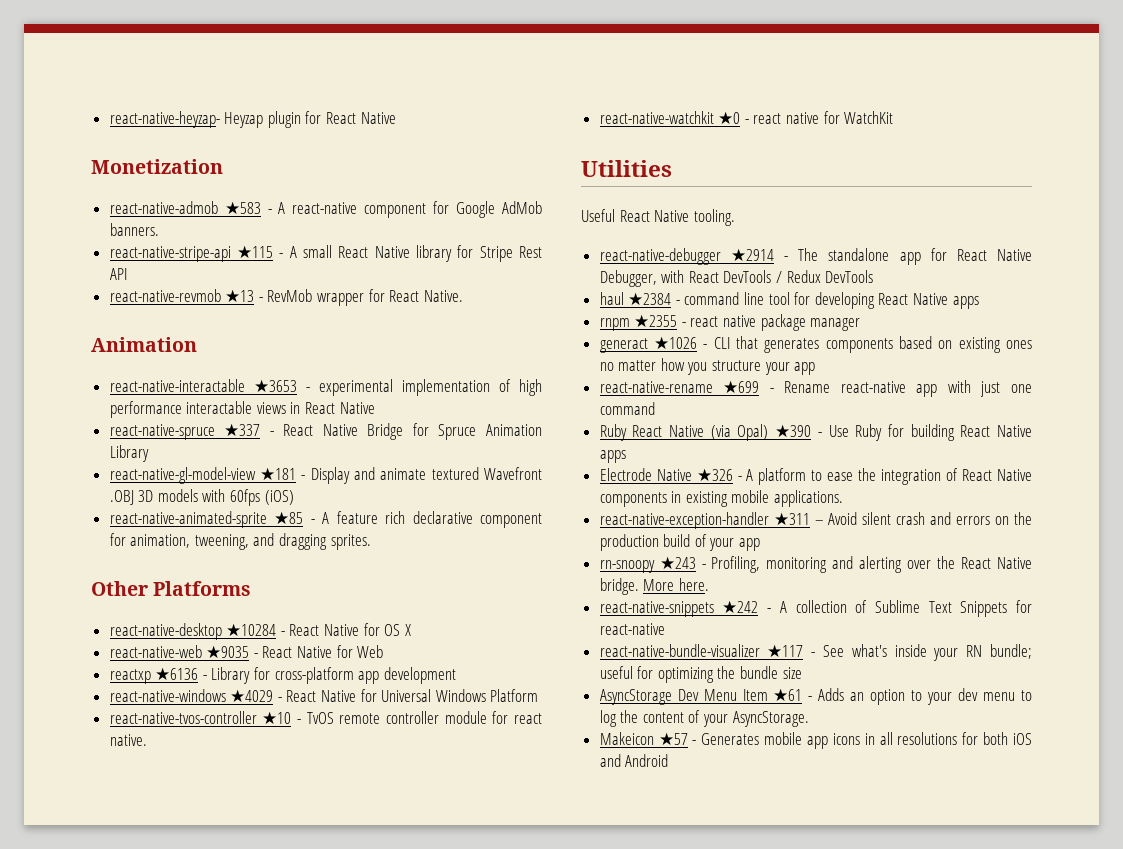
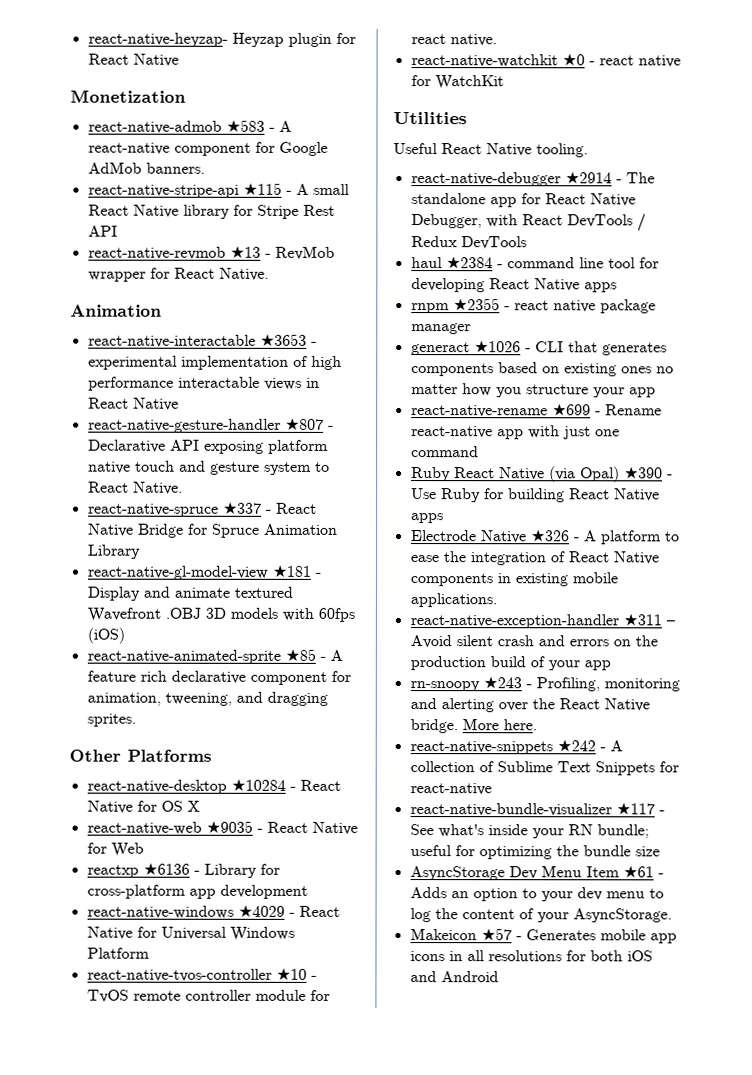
+ react-native-gesture-handler ★807 - Declarative API exposing platform native touch and gesture system to React Native.

